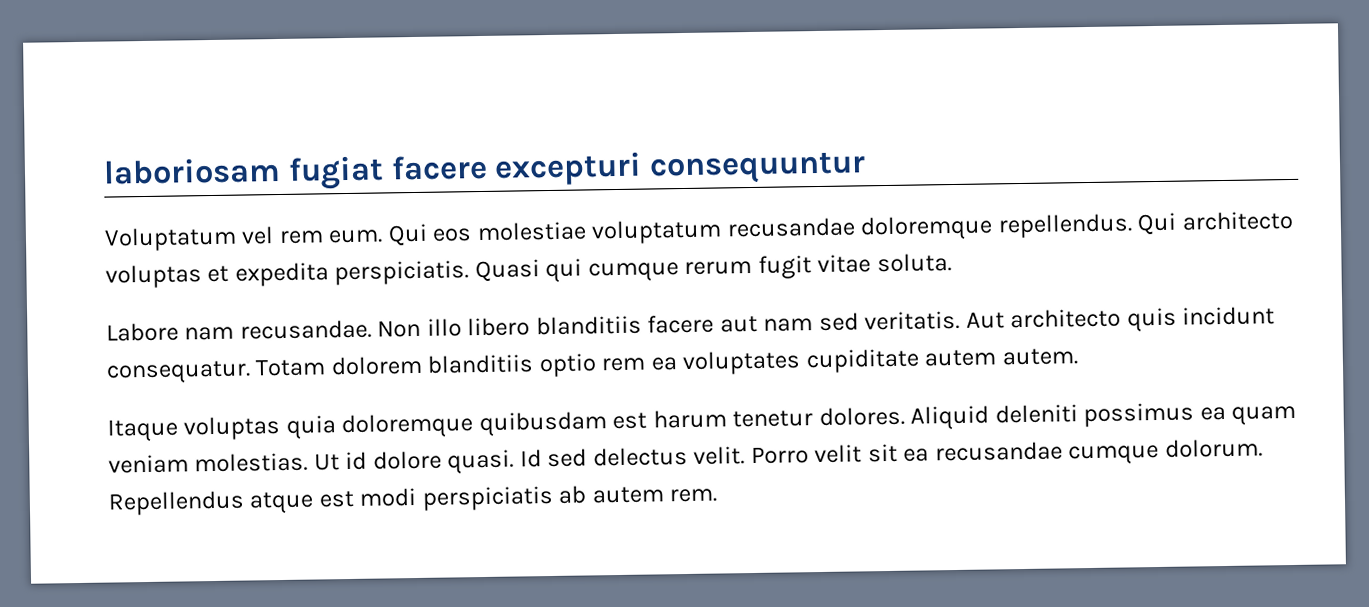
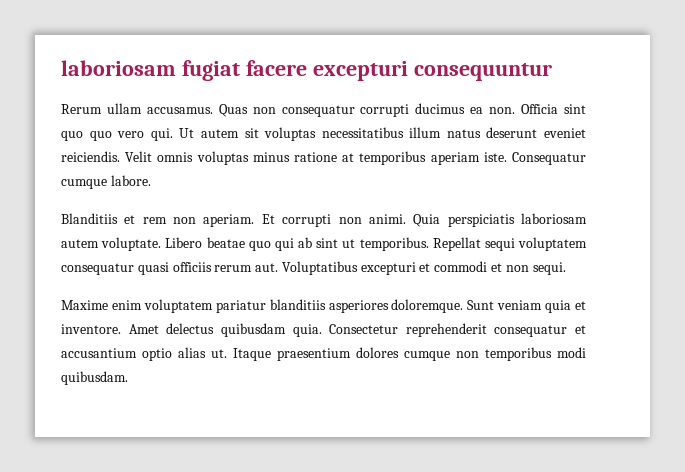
- Voluptatum vel rem eum. Qui eos molestiae voluptatum recusandae doloremque repellendus. Qui architecto voluptas et expedita perspiciatis. Quasi qui cumque rerum fugit vitae soluta.
- Labore nam recusandae. Non illo libero blanditiis facere aut nam sed veritatis. Aut architecto quis incidunt consequatur. Totam dolorem blanditiis optio rem ea voluptates cupiditate autem autem.
- Itaque voluptas quia doloremque quibusdam est harum tenetur dolores. Aliquid deleniti possimus ea quam veniam molestias. Ut id dolore quasi. Id sed delectus velit. Porro velit sit ea recusandae cumque dolorum. Repellendus atque est modi perspiciatis ab autem rem.
+ Rerum ullam accusamus. Quas non consequatur corrupti ducimus ea non. Officia sint quo quo vero qui. Ut autem sit voluptas necessitatibus illum natus deserunt eveniet reiciendis. Velit omnis voluptas minus ratione at temporibus aperiam iste. Consequatur cumque labore.
+ Blanditiis et rem non aperiam. Et corrupti non animi. Quia perspiciatis laboriosam autem voluptate. Libero beatae quo qui ab sint ut temporibus. Repellat sequi voluptatem consequatur quasi officiis rerum aut. Voluptatibus excepturi et commodi et non sequi.
+ Maxime enim voluptatem pariatur blanditiis asperiores doloremque. Sunt veniam quia et inventore. Amet delectus quibusdam quia. Consectetur reprehenderit consequatur et accusantium optio alias ut. Itaque praesentium dolores cumque non temporibus modi quibusdam.

